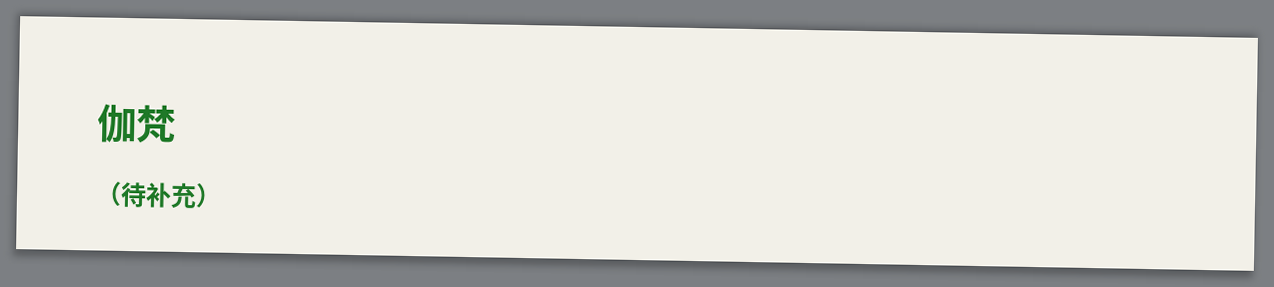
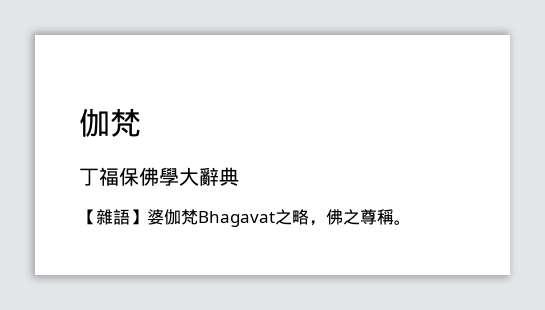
- （待补充）
+ 丁福保佛學大辭典
+ 【雜語】婆伽梵Bhagavat之略，佛之尊稱。

